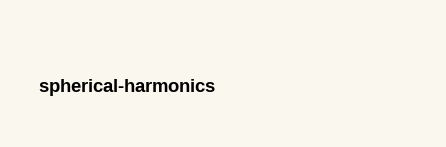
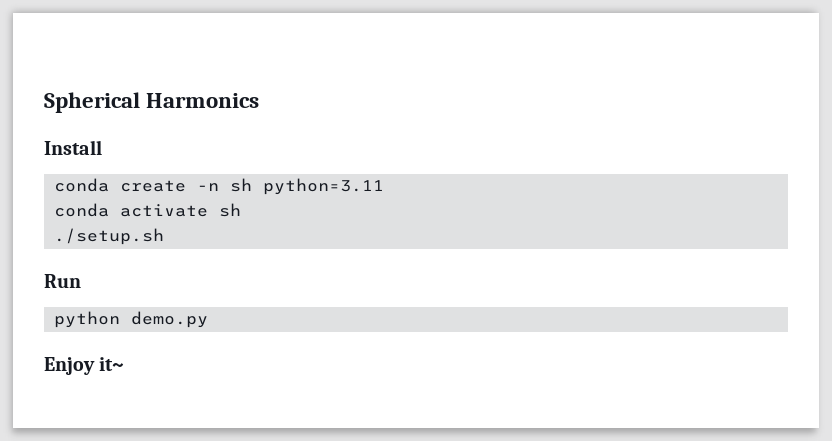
- spherical-harmonics
+ Spherical Harmonics
+ Install
+ conda create -n sh python=3.11
+ conda activate sh
+ ./setup.sh
+ Run
+ python demo.py
+ Enjoy it~

